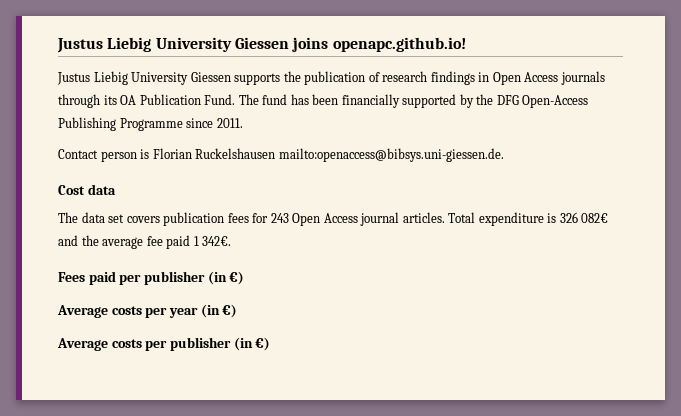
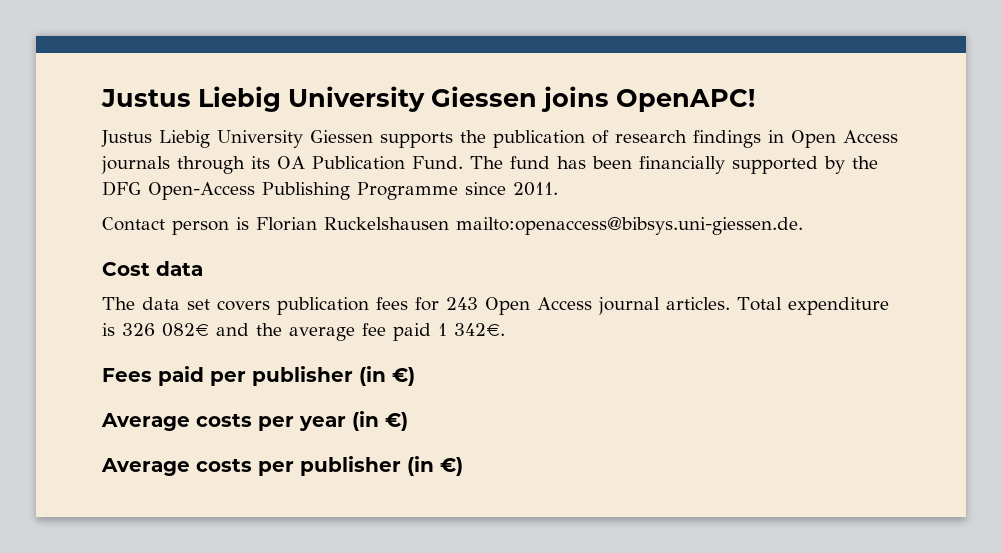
- Justus Liebig University Giessen joins openapc.github.io!
+ Justus Liebig University Giessen joins OpenAPC!

